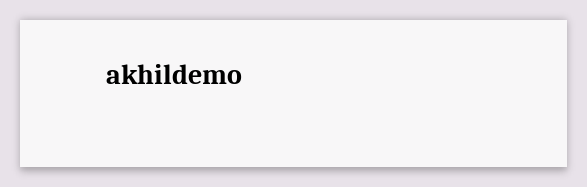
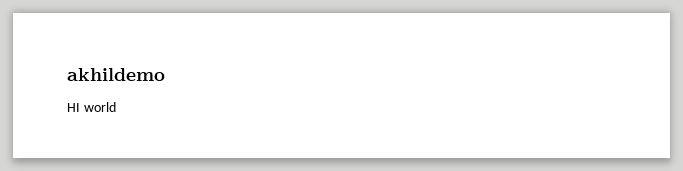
+ HI world

